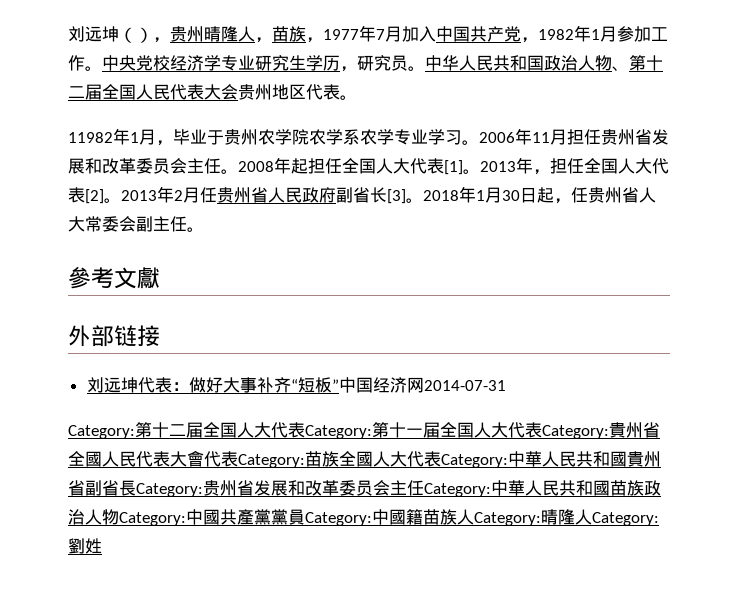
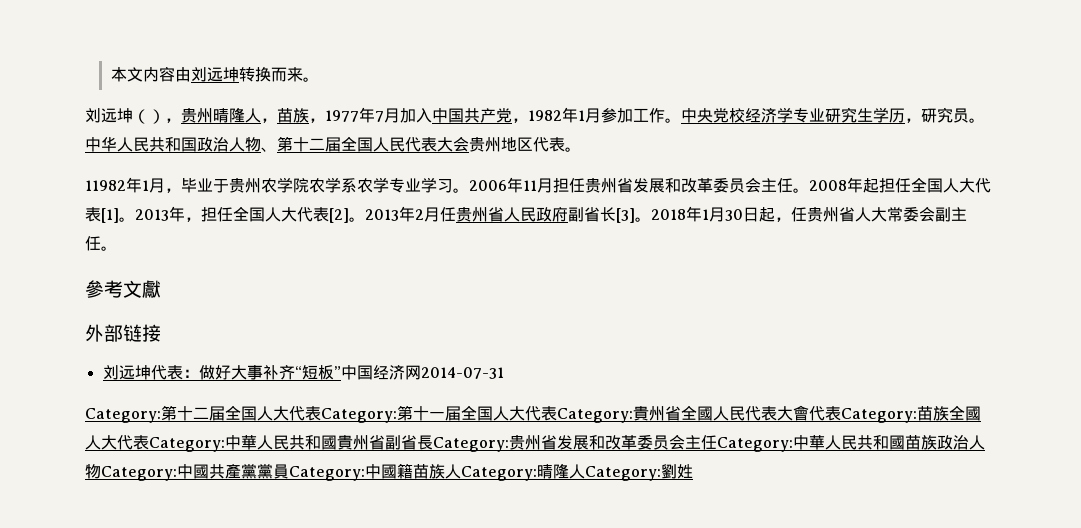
+ 本文内容由刘远坤转换而来。

